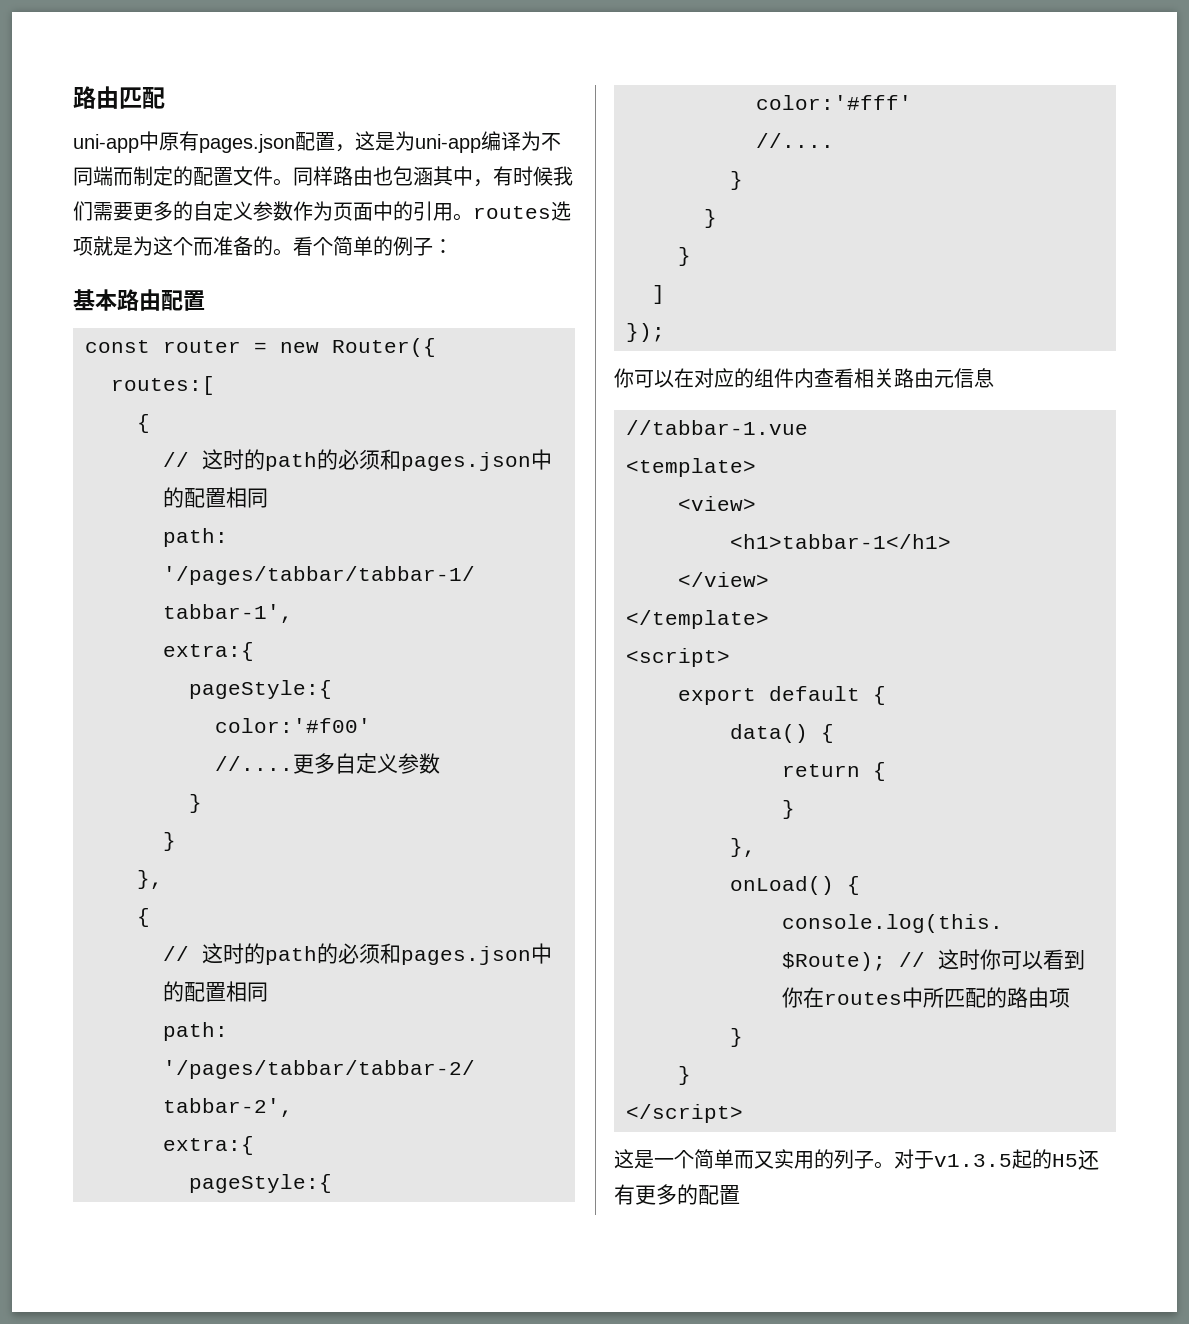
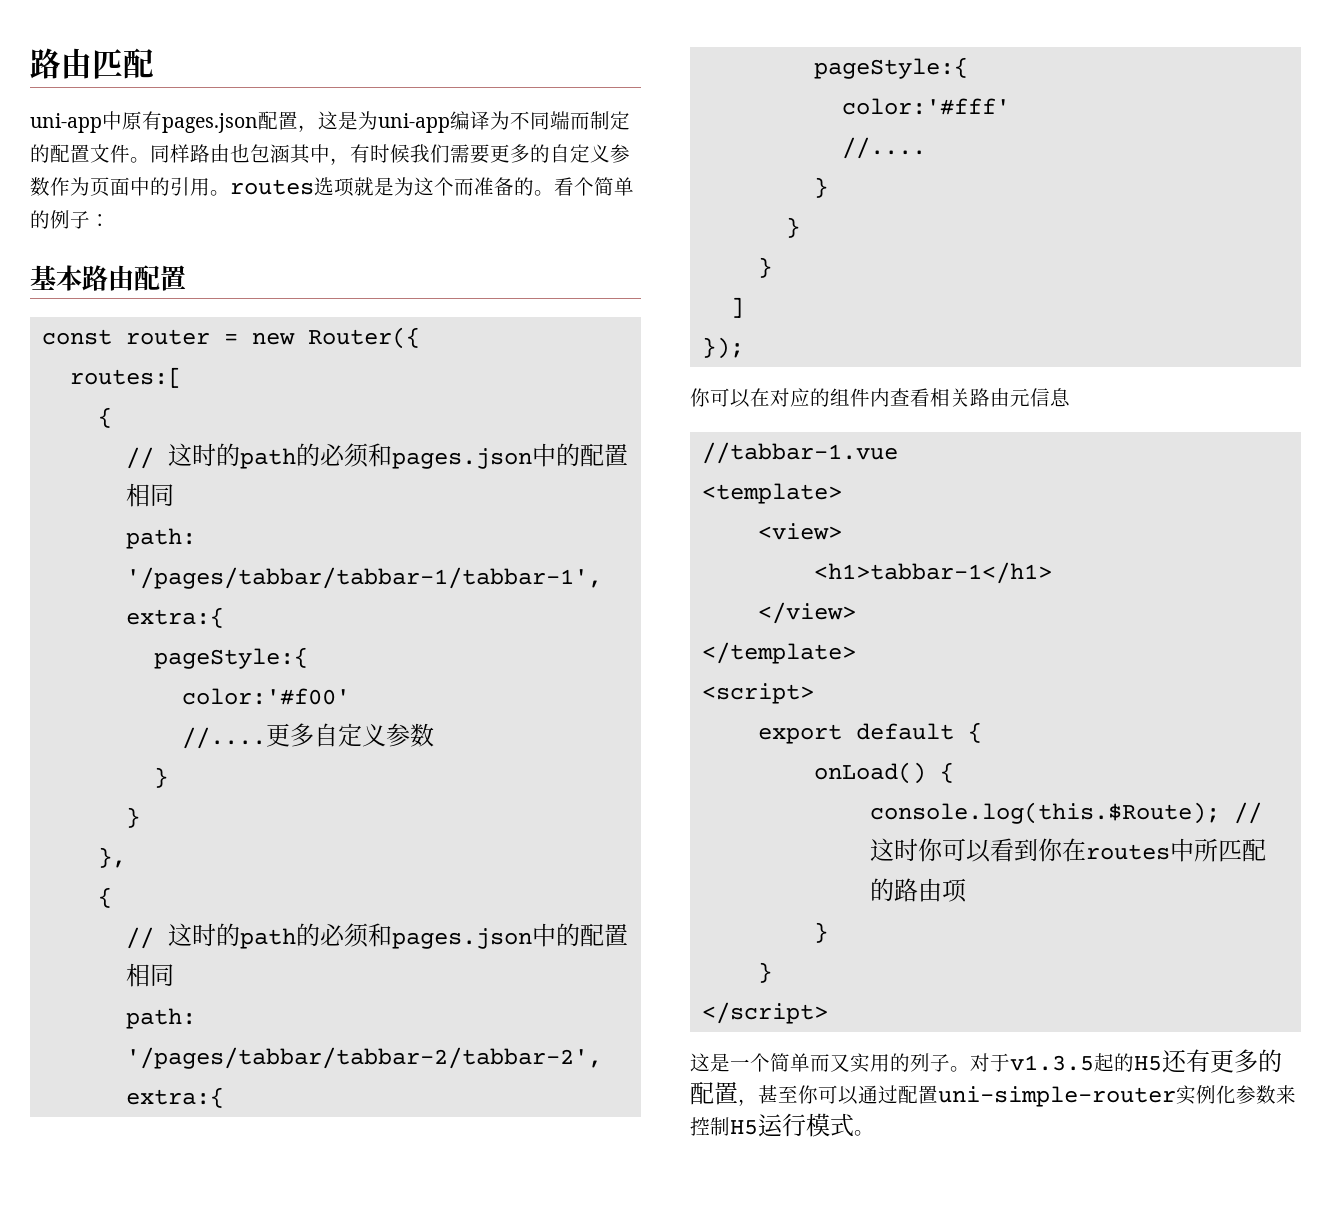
- data() {
- return {
- }
- },
- 对于v1.3.5起的H5还有更多的配置
+ 对于v1.3.5起的H5还有更多的配置，甚至你可以通过配置uni-simple-router实例化参数来控制H5运行模式。

